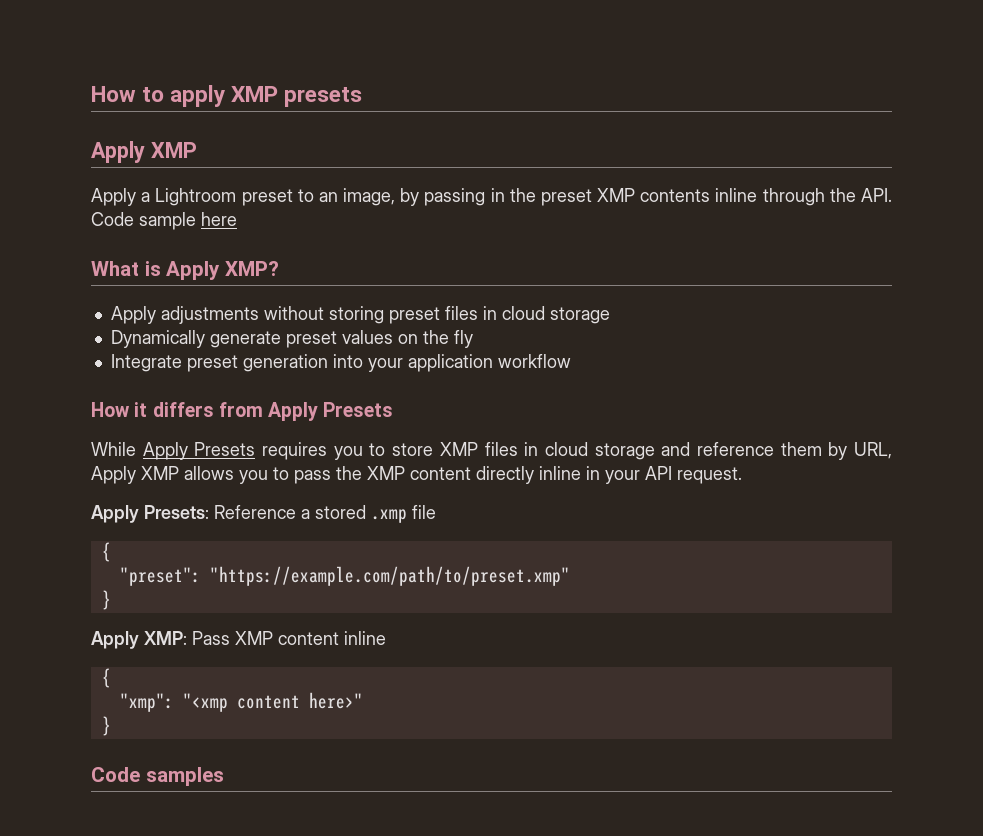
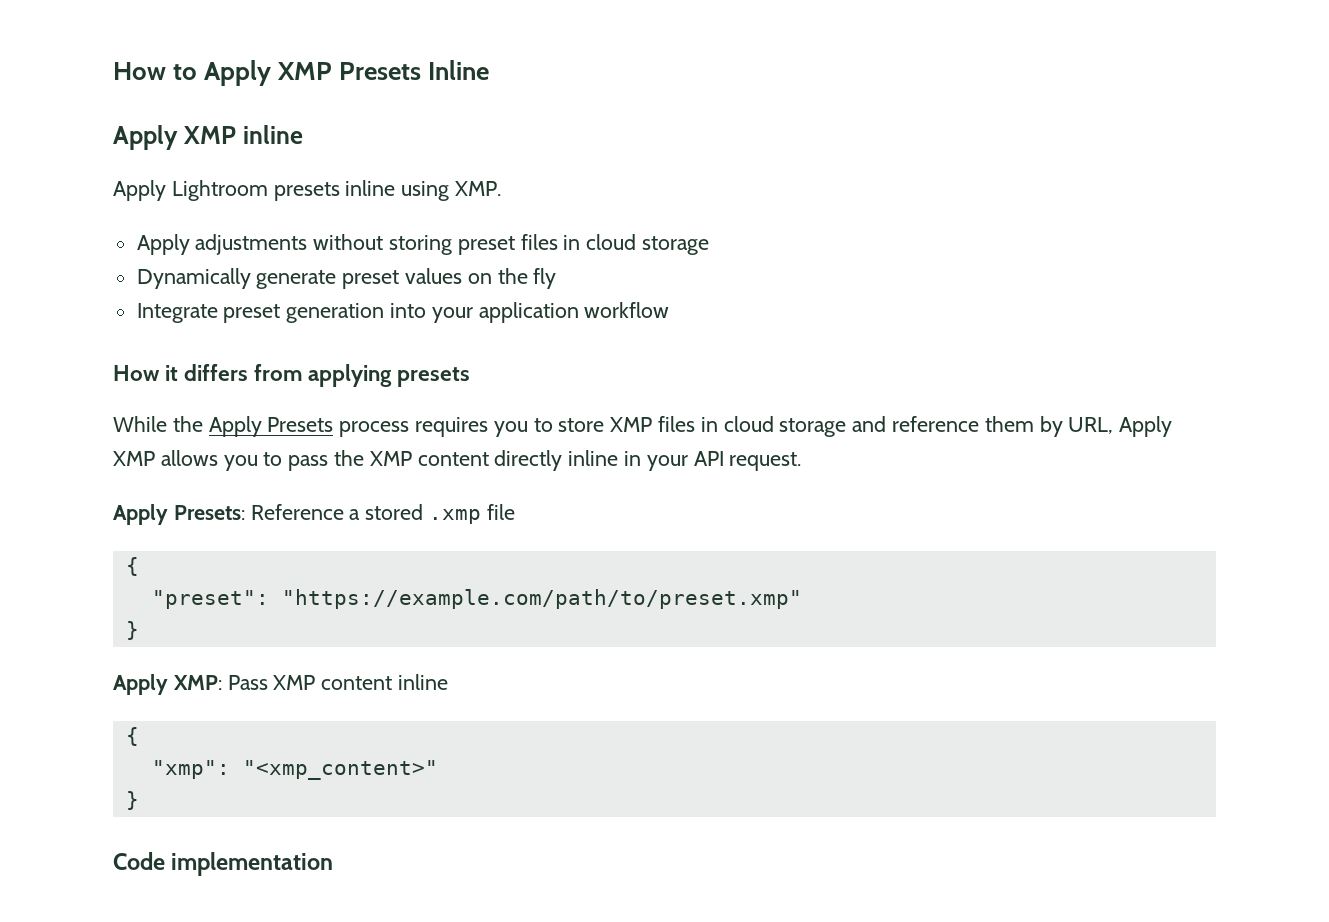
- How to apply XMP presets
- Apply XMP
- Apply a Lightroom preset to an image, by passing in the preset XMP contents inline through the API. Code sample here
- What is Apply XMP?
+ How to Apply XMP Presets Inline
+ Apply XMP inline
+ Apply Lightroom presets inline using XMP.
- How it differs from Apply Presets
- While Apply Presets requires you to store XMP files in cloud storage and reference them by URL, Apply XMP allows you to pass the XMP content directly inline in your API request.
+ How it differs from applying presets
+ While the Apply Presets process requires you to store XMP files in cloud storage and reference them by URL, Apply XMP allows you to pass the XMP content directly inline in your API request.
- "xmp": "<xmp content here>"
+ "xmp": "<xmp_content>"
- Code samples
+ Code implementation

